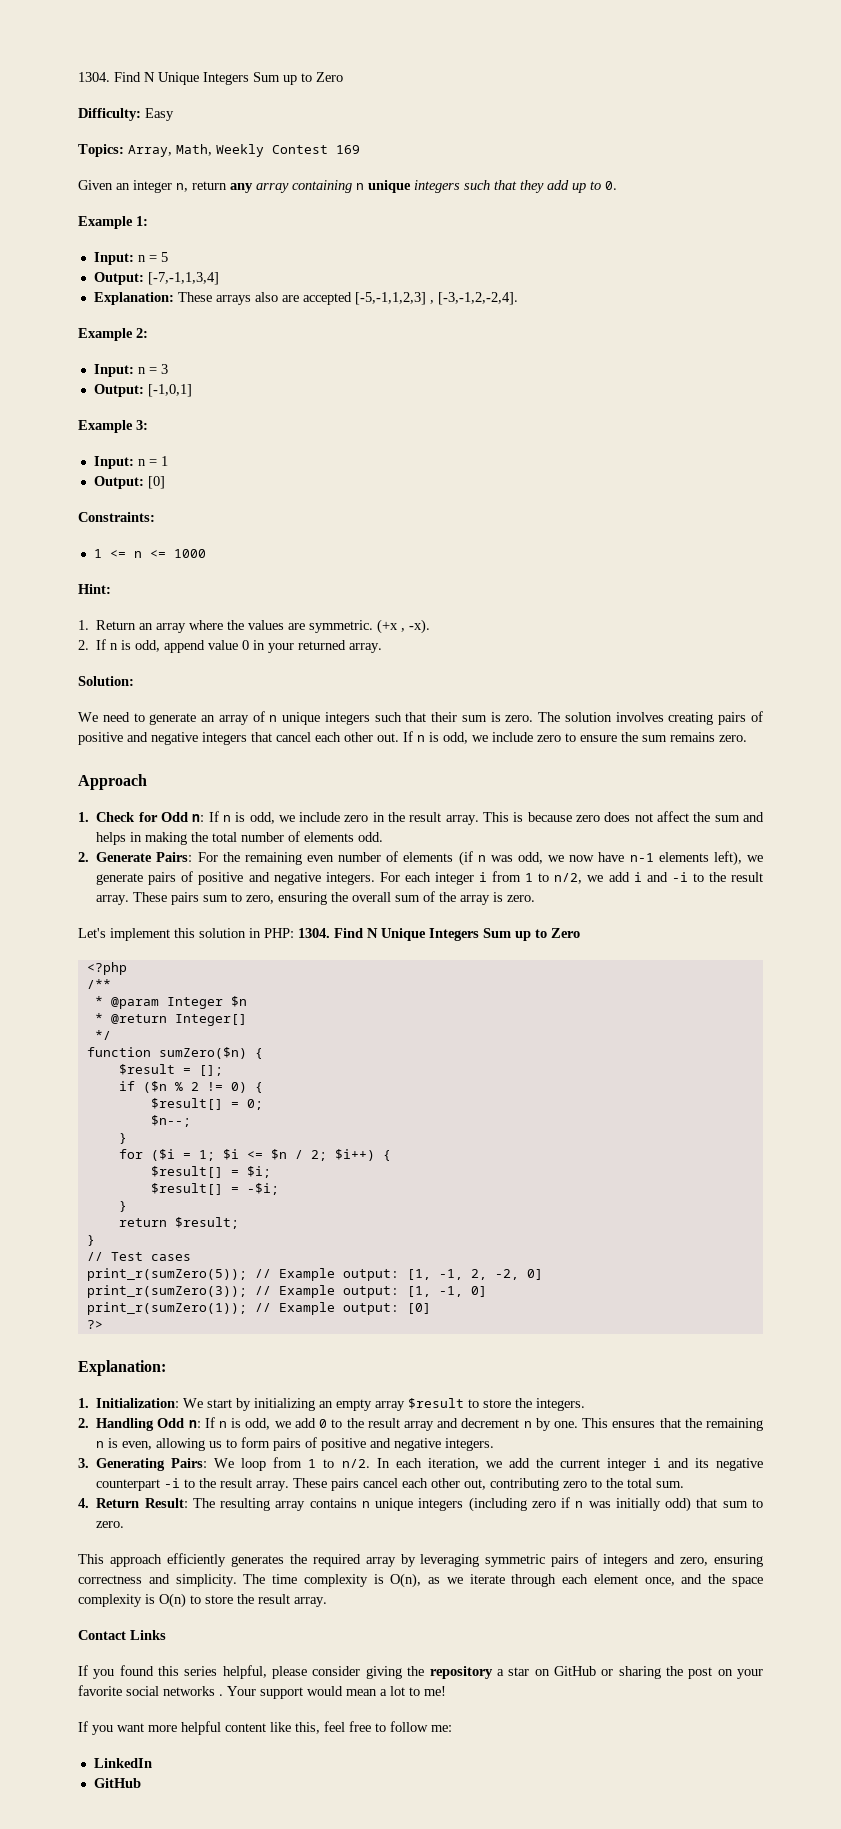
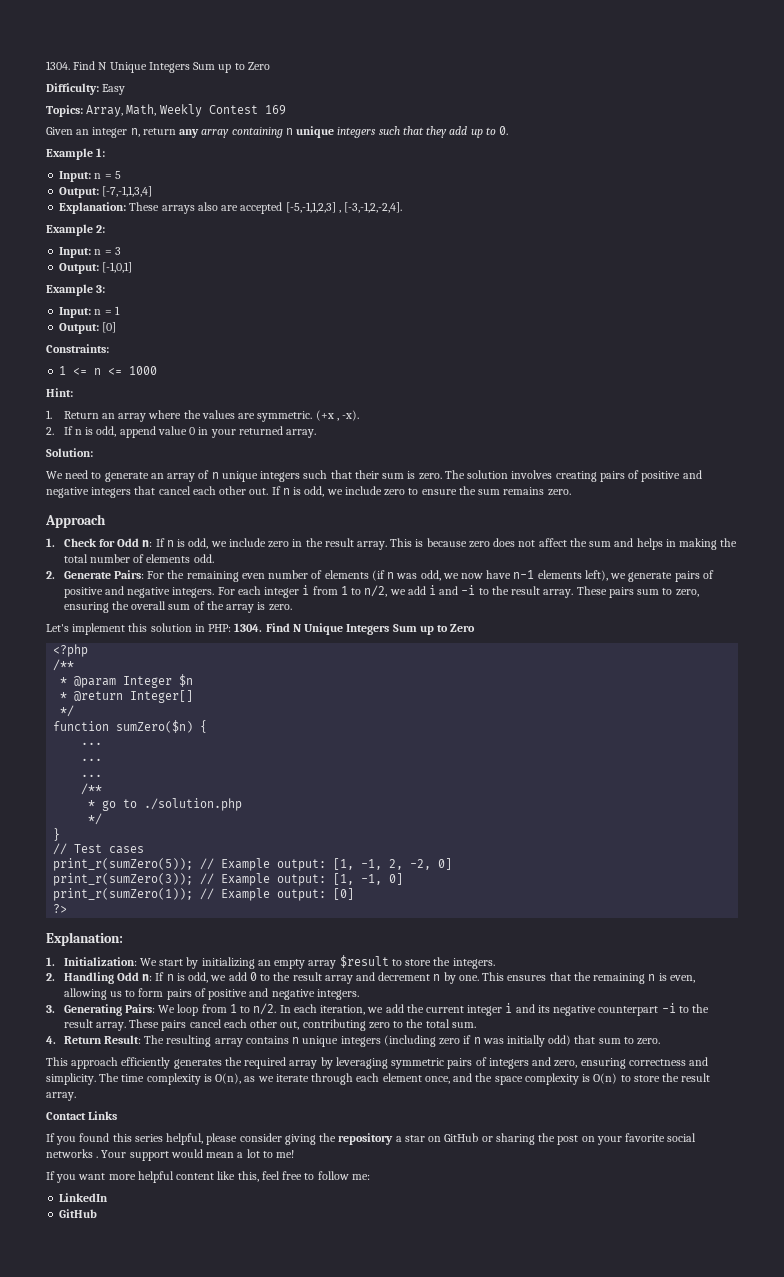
  function sumZero($n) {
- $result = [];
- if ($n % 2 != 0) {
- $result[] = 0;
- $n--;
- }
- for ($i = 1; $i <= $n / 2; $i++) {
- $result[] = $i;
- $result[] = -$i;
- }
- return $result;
+ ...
+ ...
+ ...
+ /**
+ * go to ./solution.php
+ */

